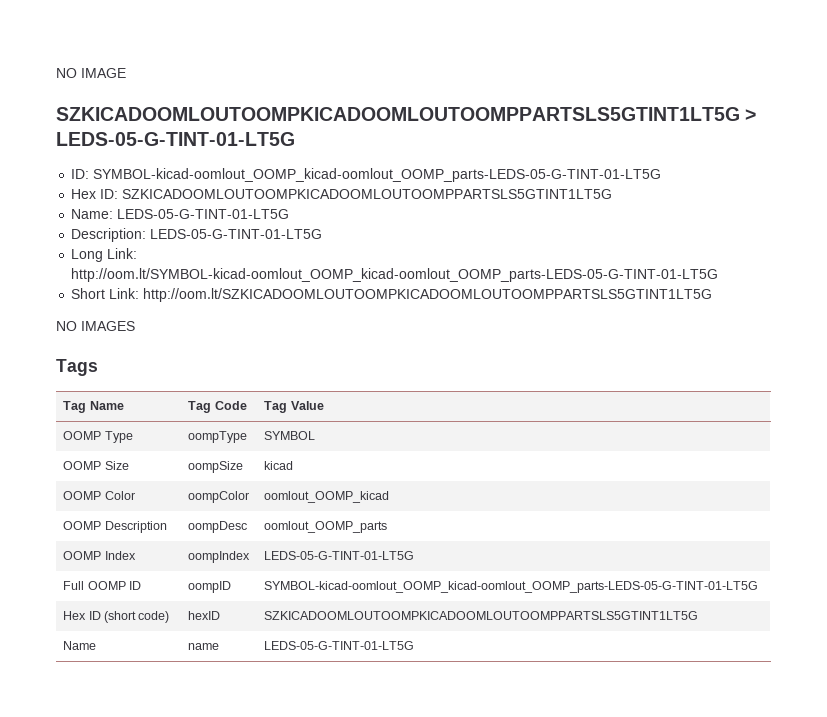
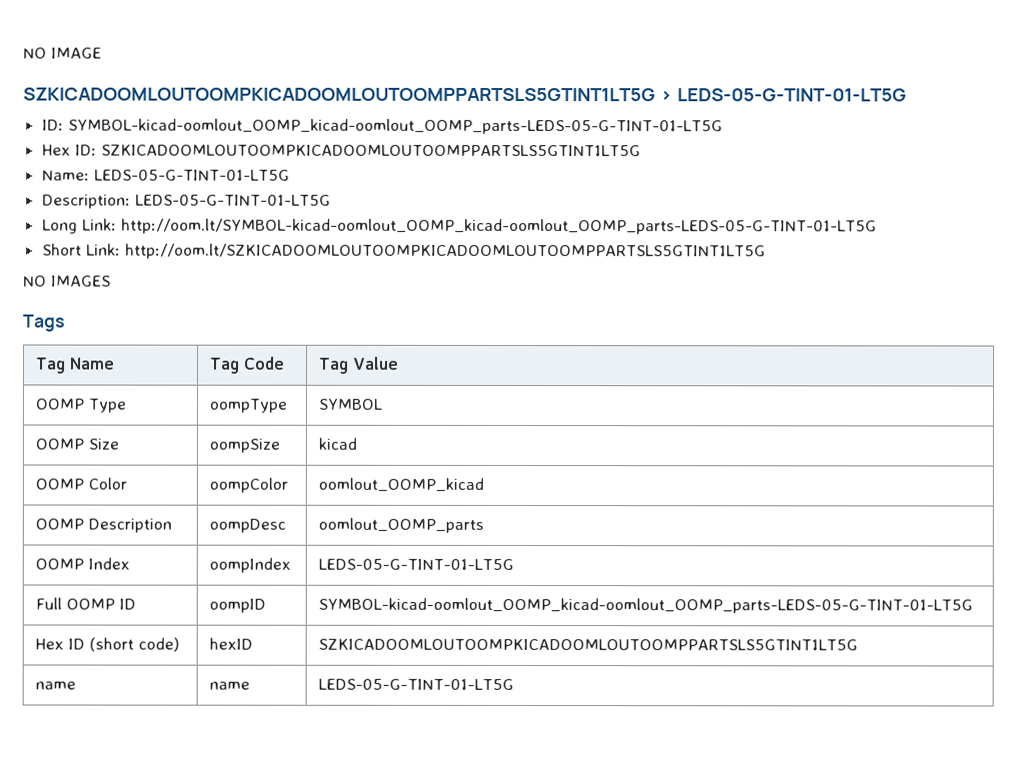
- Name | name | LEDS-05-G-TINT-01-LT5G
+ name | name | LEDS-05-G-TINT-01-LT5G

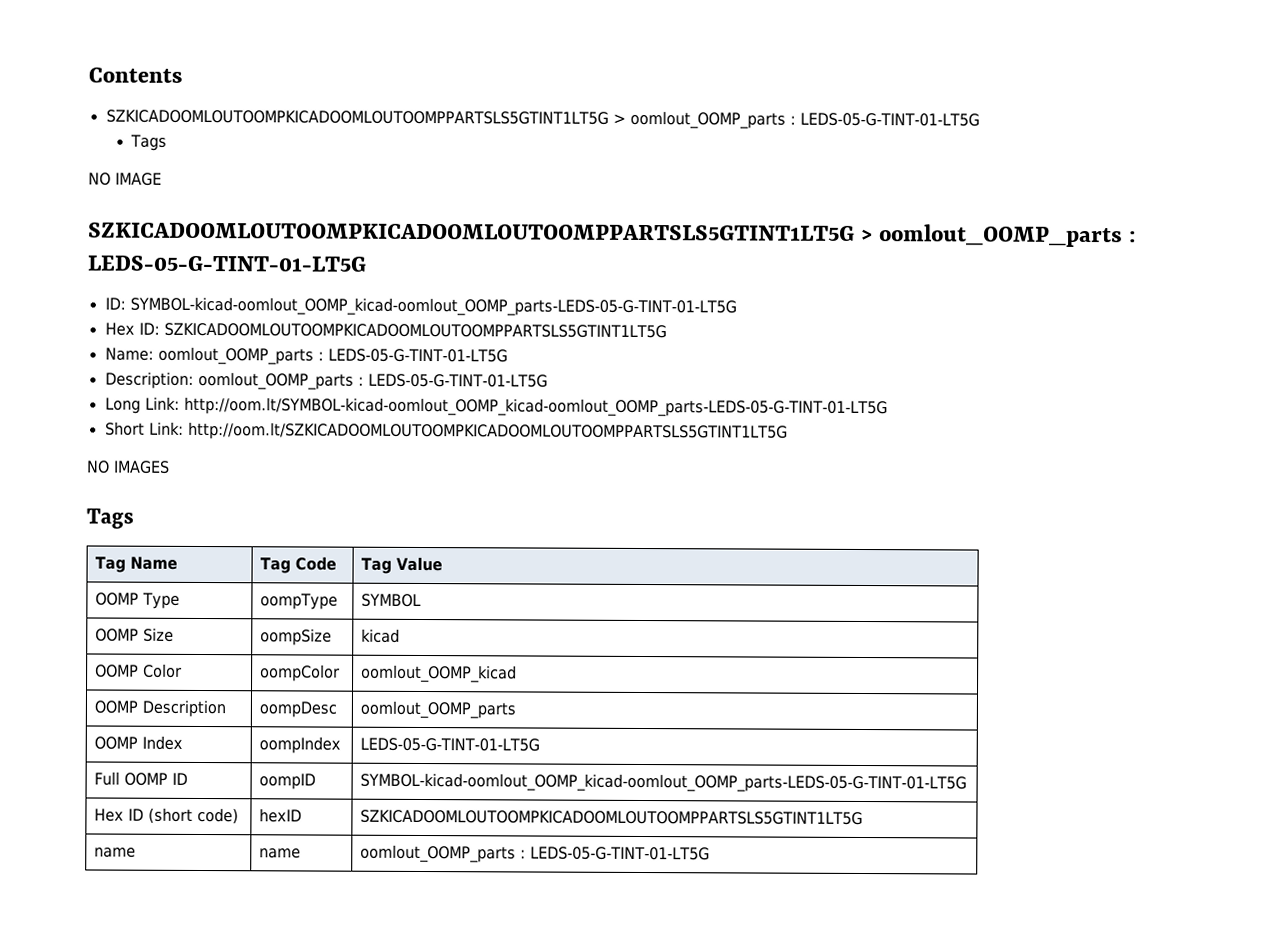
+ Contents
+ SZKICADOOMLOUTOOMPKICADOOMLOUTOOMPPARTSLS5GTINT1LT5G > oomlout_OOMP_parts : LEDS-05-G-TINT-01-LT5G
+ Tags
  NO IMAGE
- SZKICADOOMLOUTOOMPKICADOOMLOUTOOMPPARTSLS5GTINT1LT5G > LEDS-05-G-TINT-01-LT5G
+ SZKICADOOMLOUTOOMPKICADOOMLOUTOOMPPARTSLS5GTINT1LT5G > oomlout_OOMP_parts : LEDS-05-G-TINT-01-LT5G
- Name: LEDS-05-G-TINT-01-LT5G
+ Name: oomlout_OOMP_parts : LEDS-05-G-TINT-01-LT5G
- Description: LEDS-05-G-TINT-01-LT5G
+ Description: oomlout_OOMP_parts : LEDS-05-G-TINT-01-LT5G
- name | name | LEDS-05-G-TINT-01-LT5G
+ name | name | oomlout_OOMP_parts : LEDS-05-G-TINT-01-LT5G

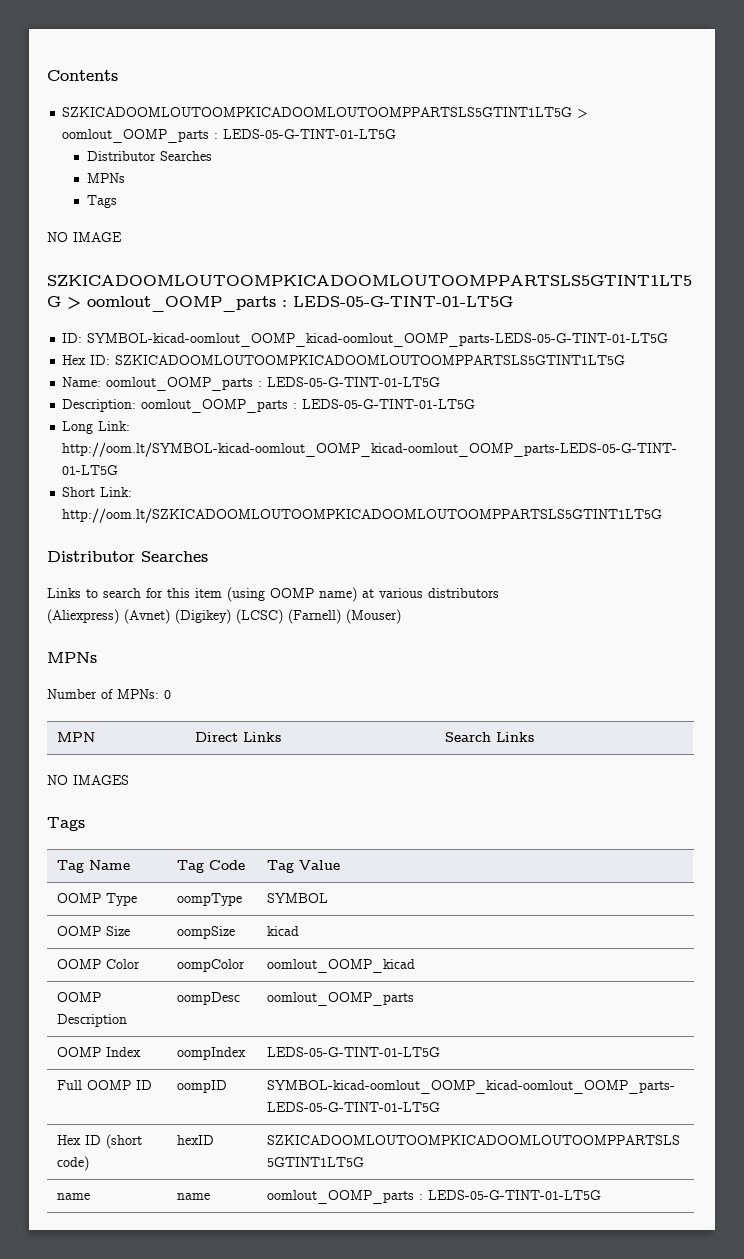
  Contents
  SZKICADOOMLOUTOOMPKICADOOMLOUTOOMPPARTSLS5GTINT1LT5G > oomlout_OOMP_parts : LEDS-05-G-TINT-01-LT5G
+ Distributor Searches
+ MPNs
  Short Link: http://oom.lt/SZKICADOOMLOUTOOMPKICADOOMLOUTOOMPPARTSLS5GTINT1LT5G
+ Distributor Searches
+ Links to search for this item (using OOMP name) at various distributors
+ (Aliexpress) (Avnet) (Digikey) (LCSC) (Farnell) (Mouser)
+ MPNs
+ Number of MPNs: 0
+ MPN | Direct Links | Search Links

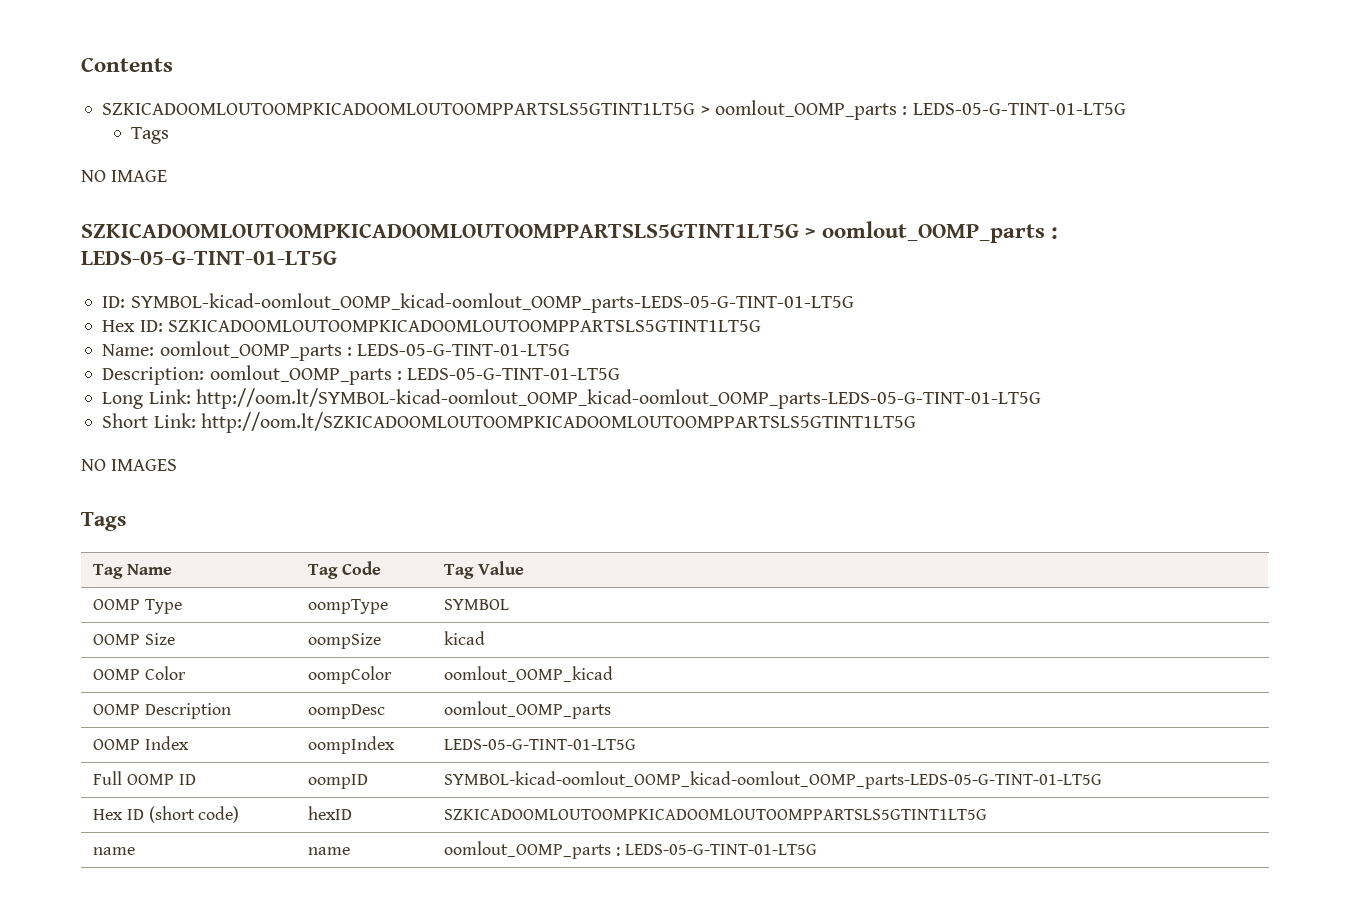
  Contents
  SZKICADOOMLOUTOOMPKICADOOMLOUTOOMPPARTSLS5GTINT1LT5G > oomlout_OOMP_parts : LEDS-05-G-TINT-01-LT5G
- Distributor Searches
- MPNs
  Short Link: http://oom.lt/SZKICADOOMLOUTOOMPKICADOOMLOUTOOMPPARTSLS5GTINT1LT5G
- Distributor Searches
- Links to search for this item (using OOMP name) at various distributors
- (Aliexpress) (Avnet) (Digikey) (LCSC) (Farnell) (Mouser)
- MPNs
- Number of MPNs: 0
- MPN | Direct Links | Search Links

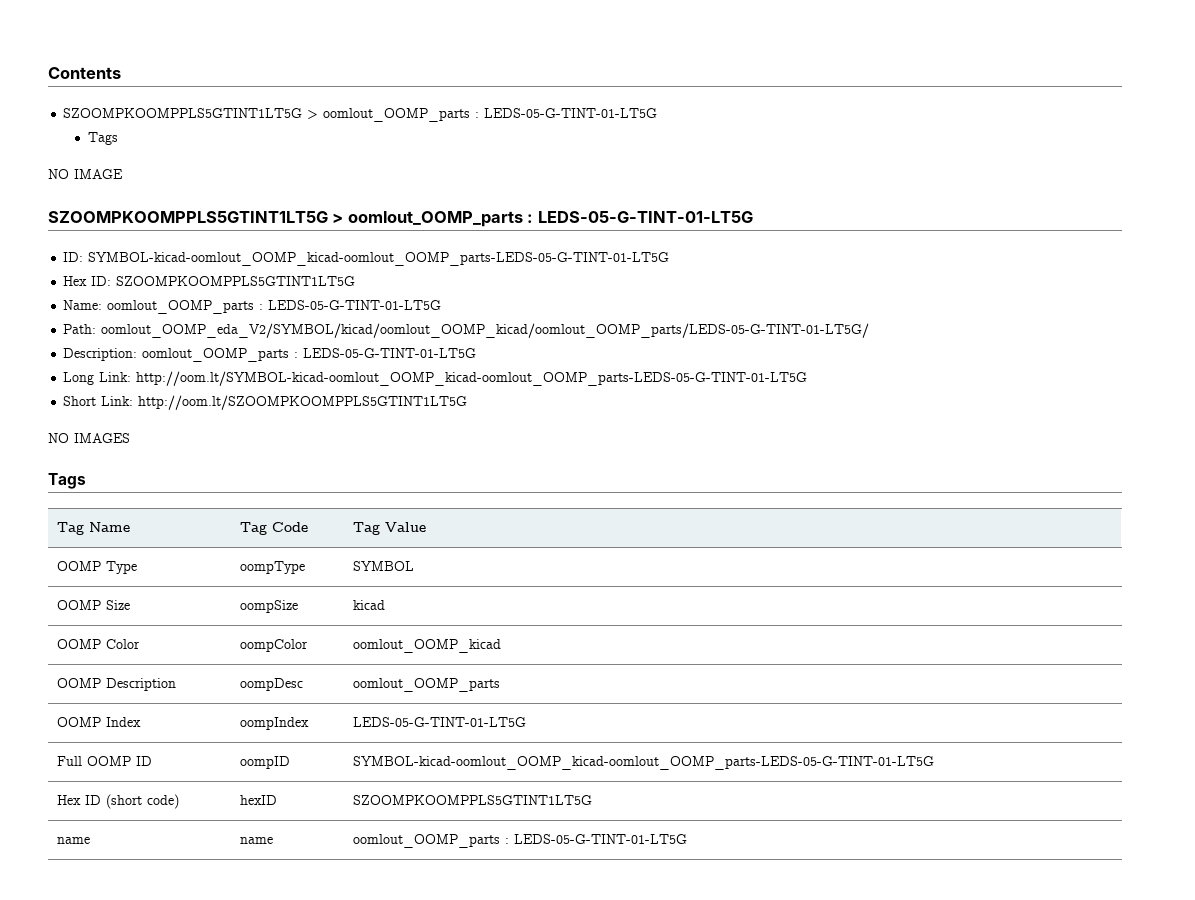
  Contents
- SZKICADOOMLOUTOOMPKICADOOMLOUTOOMPPARTSLS5GTINT1LT5G > oomlout_OOMP_parts : LEDS-05-G-TINT-01-LT5G
+ SZOOMPKOOMPPLS5GTINT1LT5G > oomlout_OOMP_parts : LEDS-05-G-TINT-01-LT5G
  NO IMAGE
- SZKICADOOMLOUTOOMPKICADOOMLOUTOOMPPARTSLS5GTINT1LT5G > oomlout_OOMP_parts : LEDS-05-G-TINT-01-LT5G
+ SZOOMPKOOMPPLS5GTINT1LT5G > oomlout_OOMP_parts : LEDS-05-G-TINT-01-LT5G
- Hex ID: SZKICADOOMLOUTOOMPKICADOOMLOUTOOMPPARTSLS5GTINT1LT5G
+ Hex ID: SZOOMPKOOMPPLS5GTINT1LT5G
+ Path: oomlout_OOMP_eda_V2/SYMBOL/kicad/oomlout_OOMP_kicad/oomlout_OOMP_parts/LEDS-05-G-TINT-01-LT5G/
- Short Link: http://oom.lt/SZKICADOOMLOUTOOMPKICADOOMLOUTOOMPPARTSLS5GTINT1LT5G
+ Short Link: http://oom.lt/SZOOMPKOOMPPLS5GTINT1LT5G
- Hex ID (short code) | hexID | SZKICADOOMLOUTOOMPKICADOOMLOUTOOMPPARTSLS5GTINT1LT5G
+ Hex ID (short code) | hexID | SZOOMPKOOMPPLS5GTINT1LT5G

